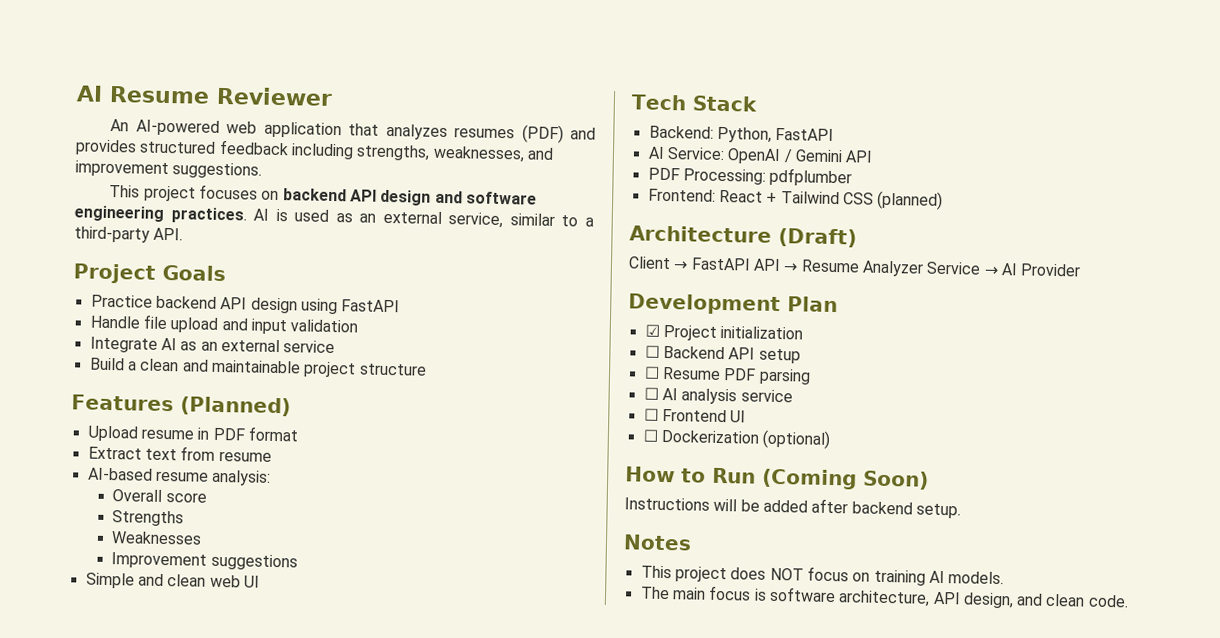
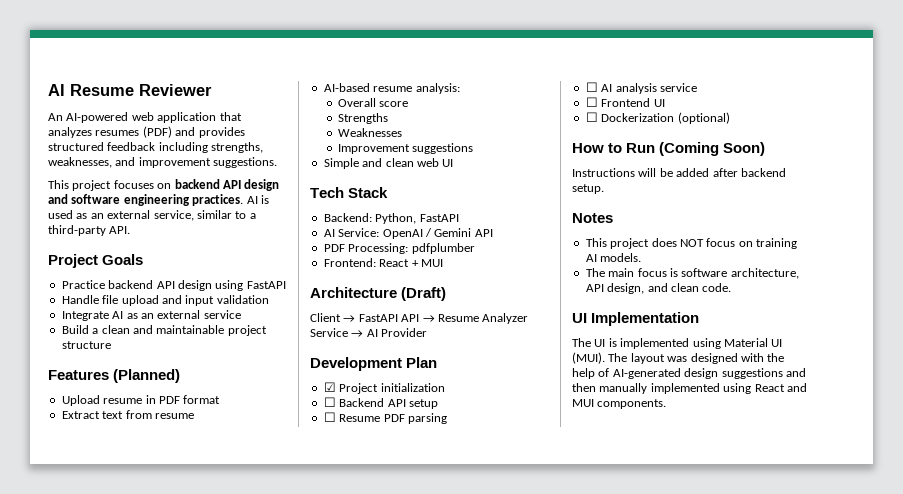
- Frontend: React + Tailwind CSS (planned)
+ Frontend: React + MUI
+ UI Implementation
+ The UI is implemented using Material UI (MUI). The layout was designed with the help of AI-generated design suggestions and then manually implemented using React and MUI components.

